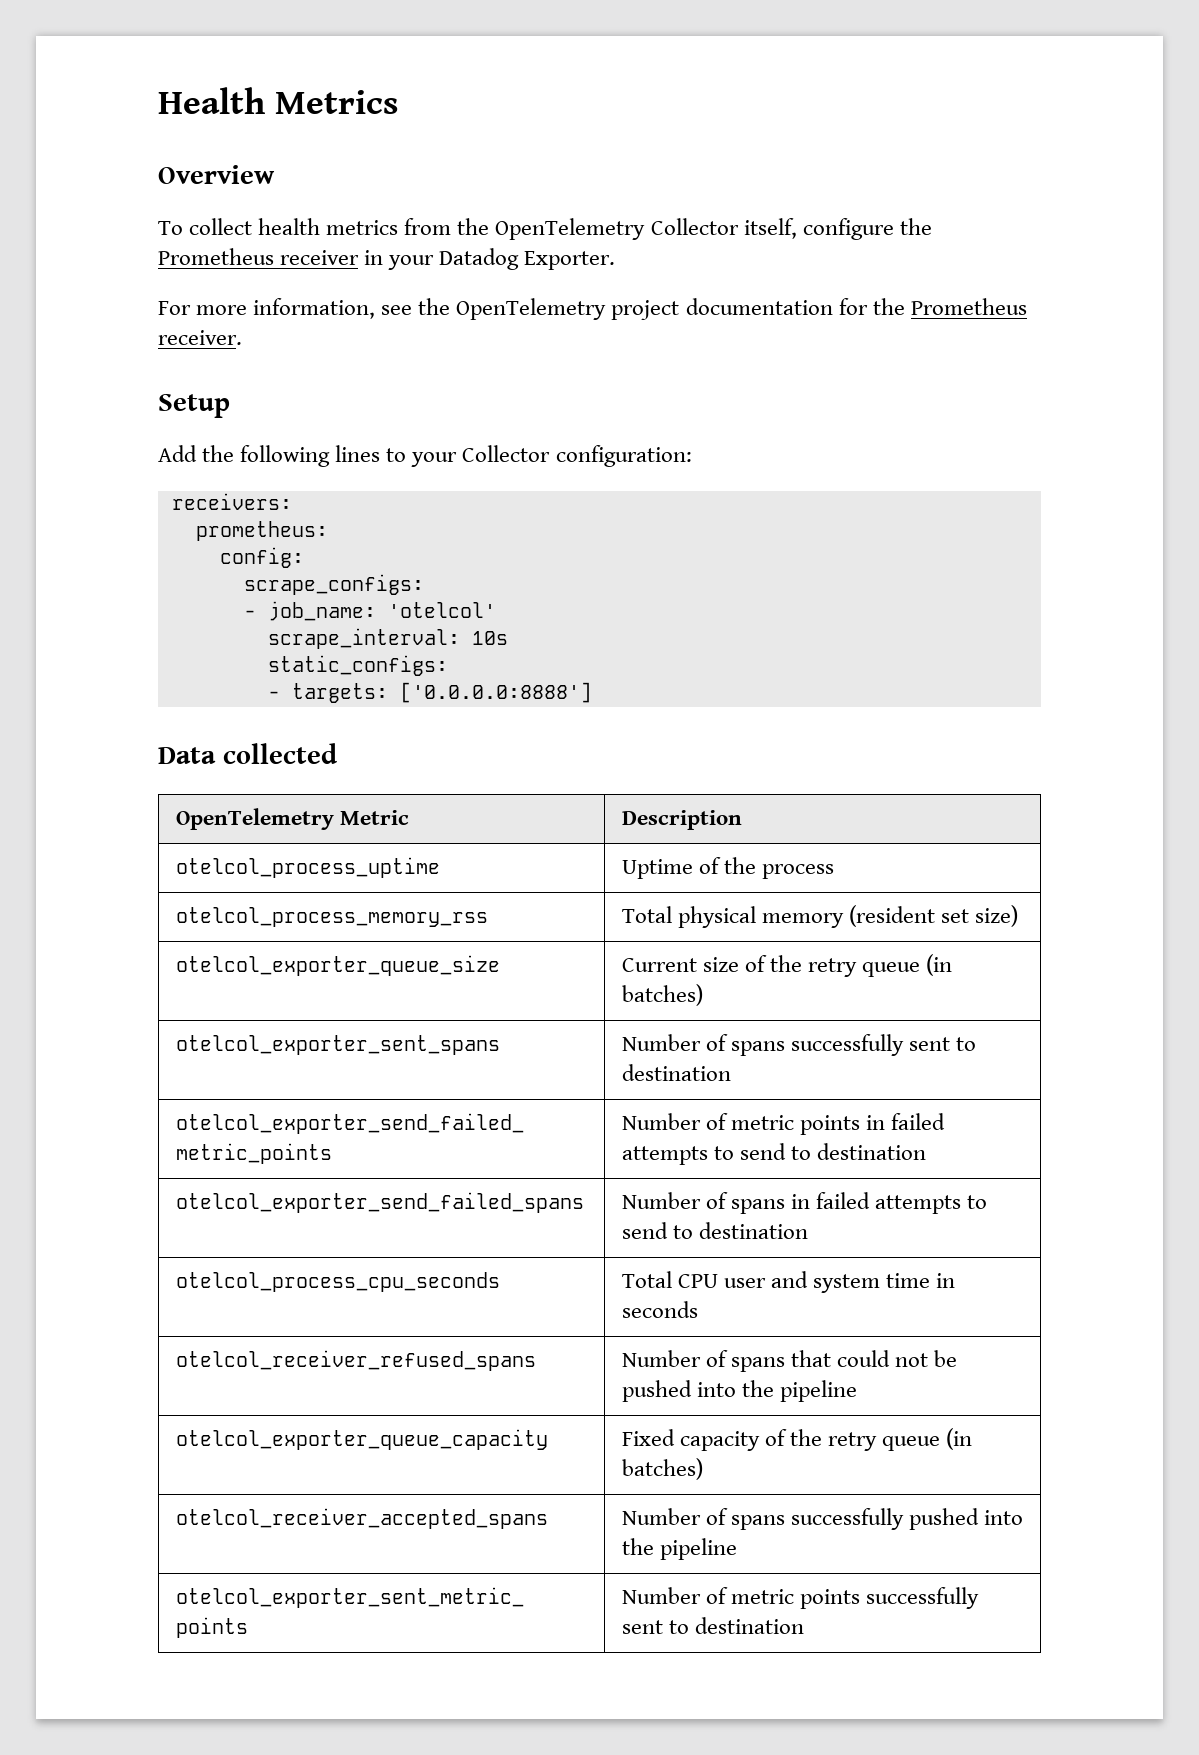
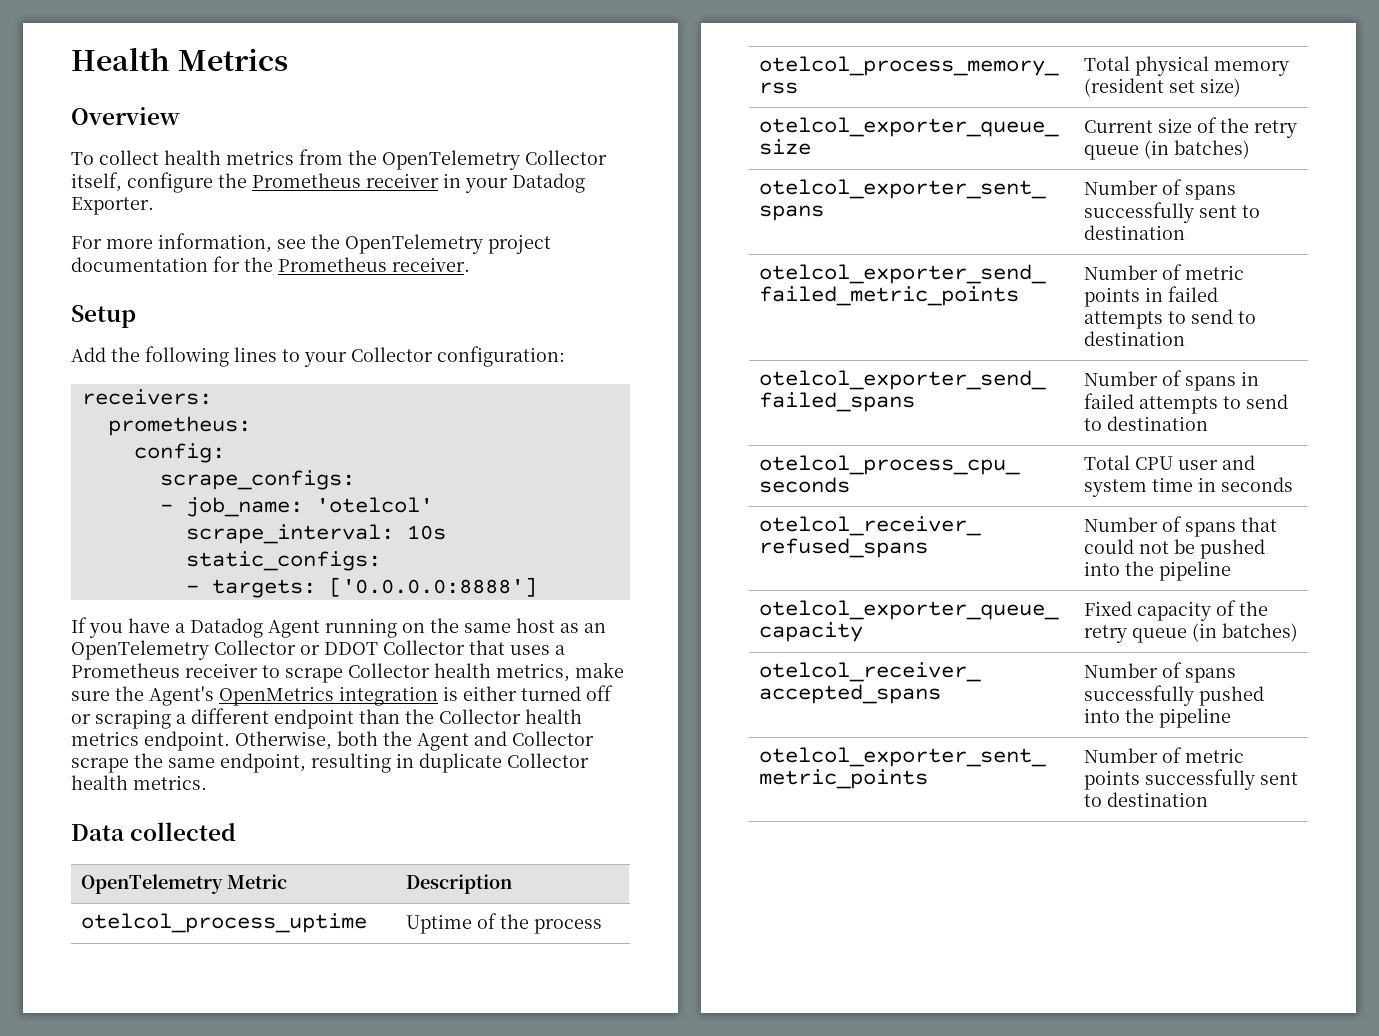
+ If you have a Datadog Agent running on the same host as an OpenTelemetry Collector or DDOT Collector that uses a Prometheus receiver to scrape Collector health metrics, make sure the Agent's OpenMetrics integration is either turned off or scraping a different endpoint than the Collector health metrics endpoint. Otherwise, both the Agent and Collector scrape the same endpoint, resulting in duplicate Collector health metrics.

